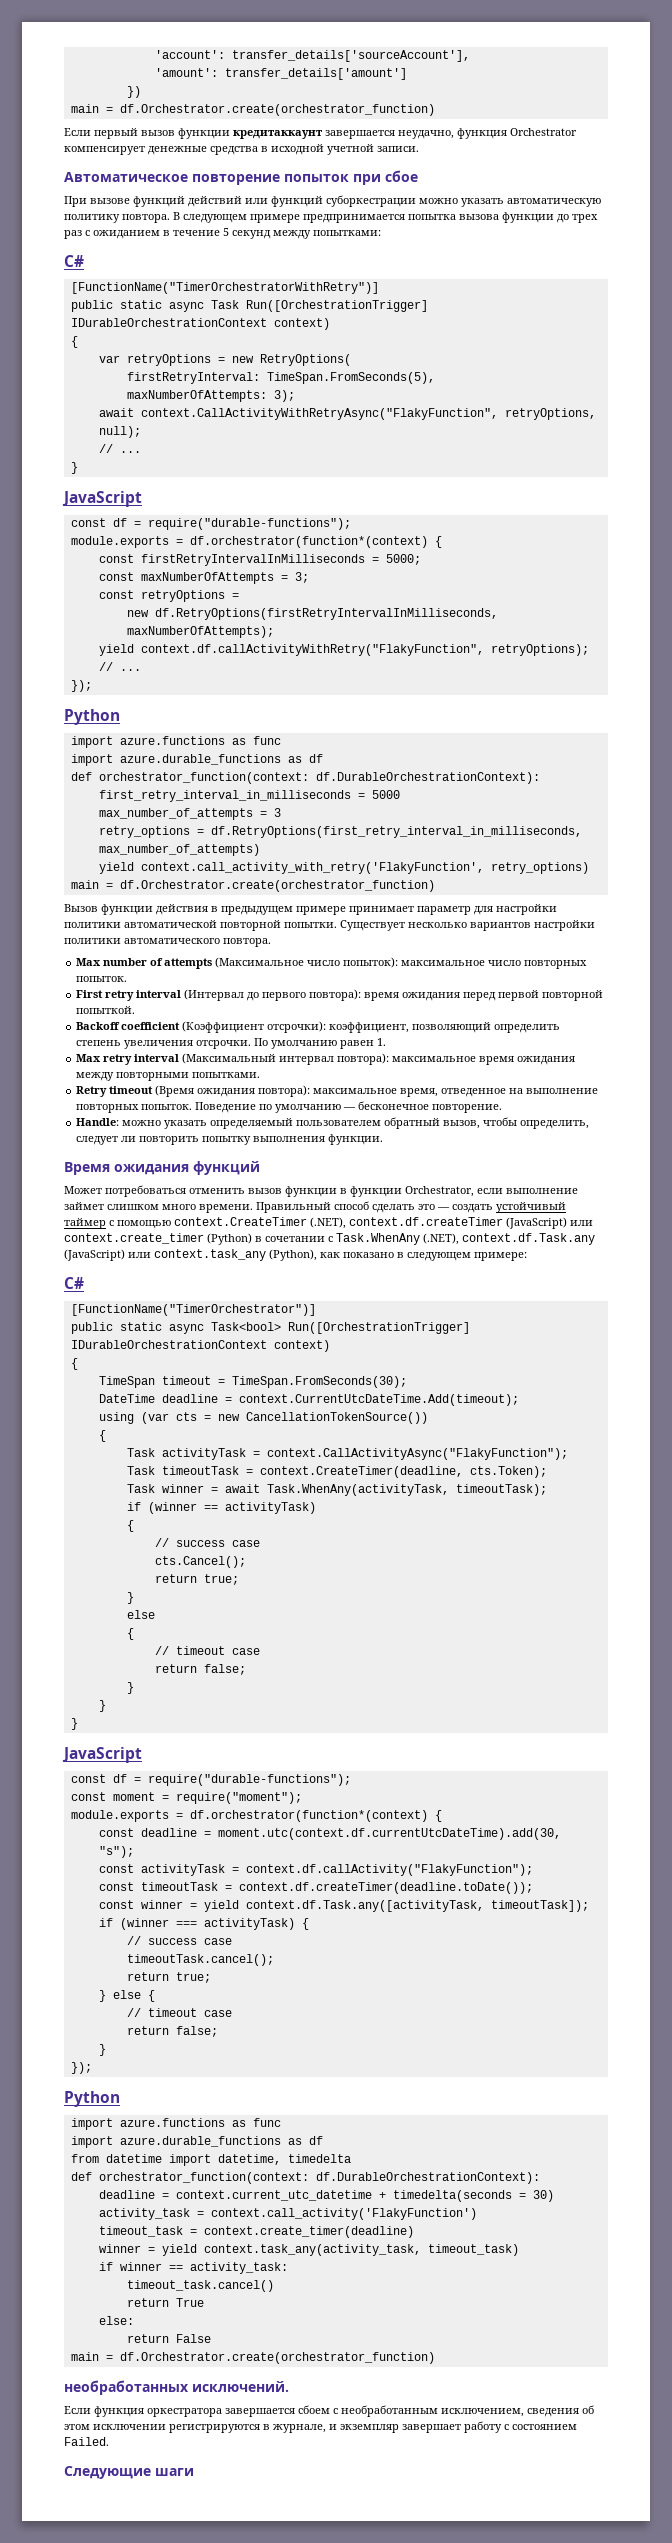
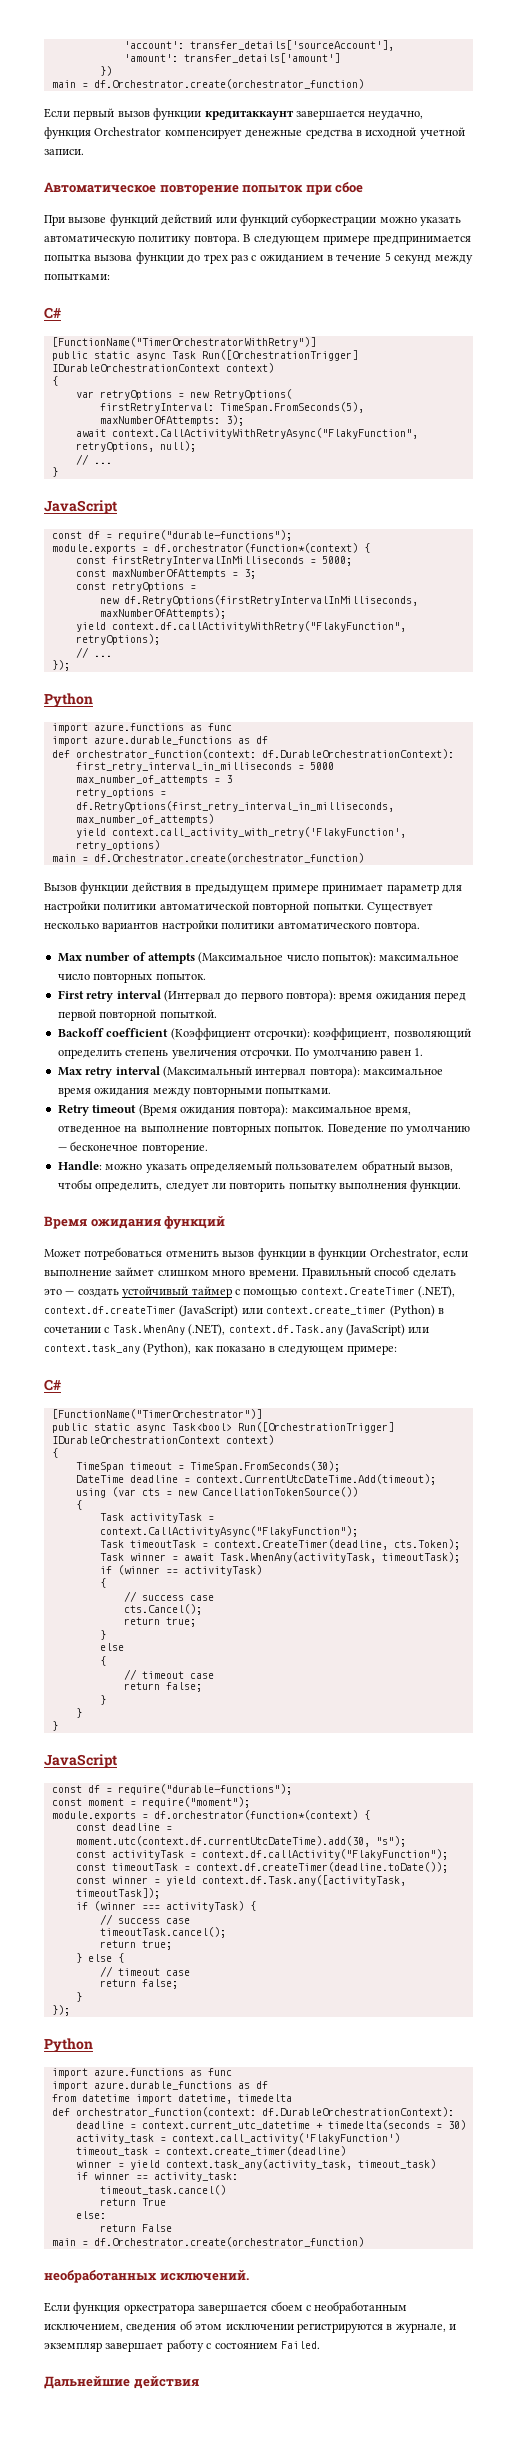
- Следующие шаги
+ Дальнейшие действия

